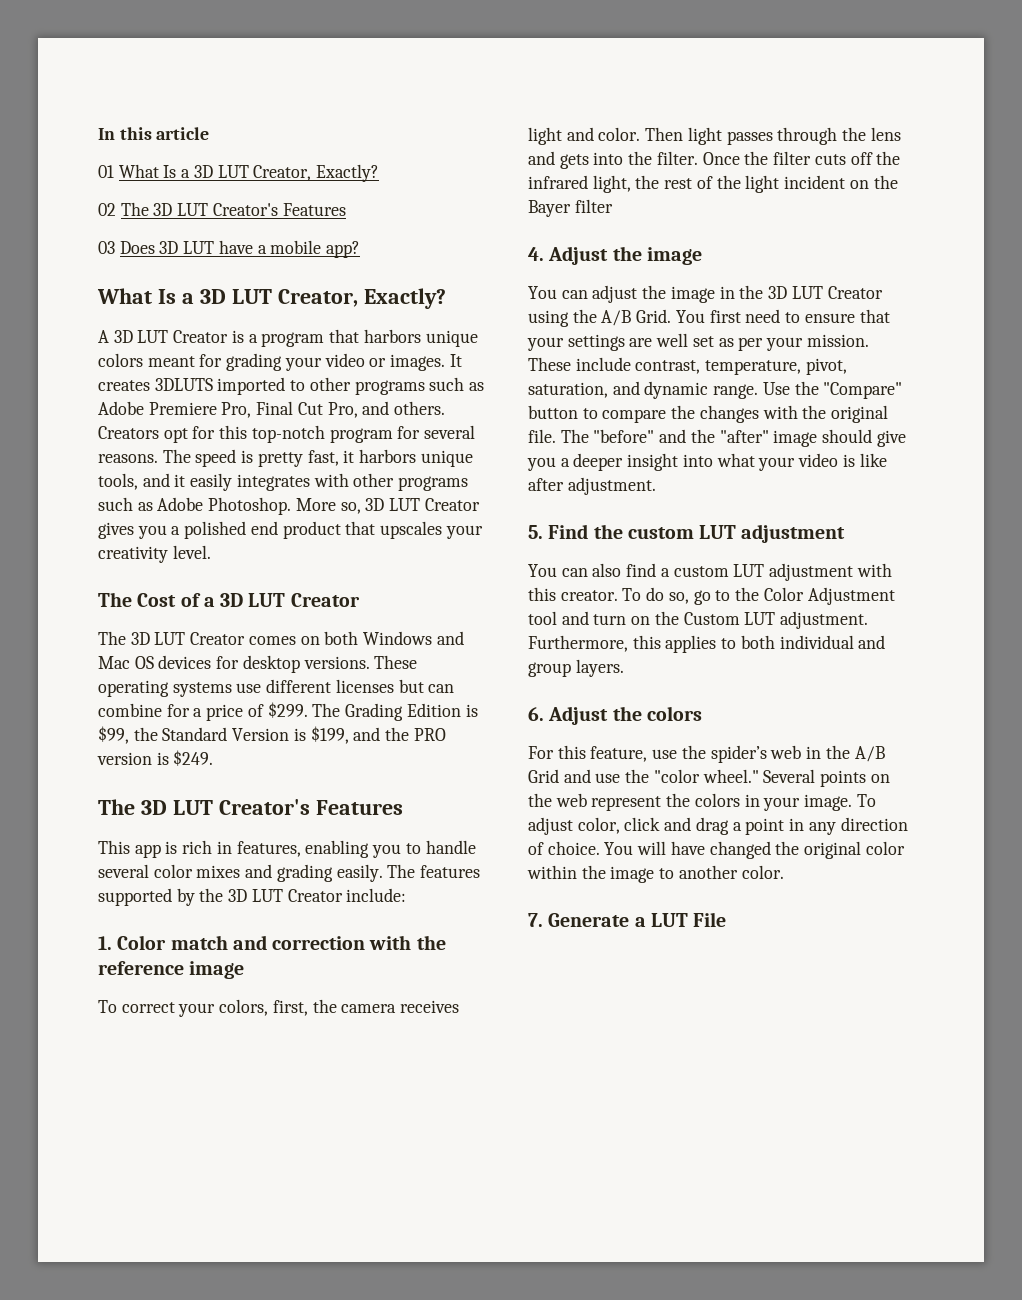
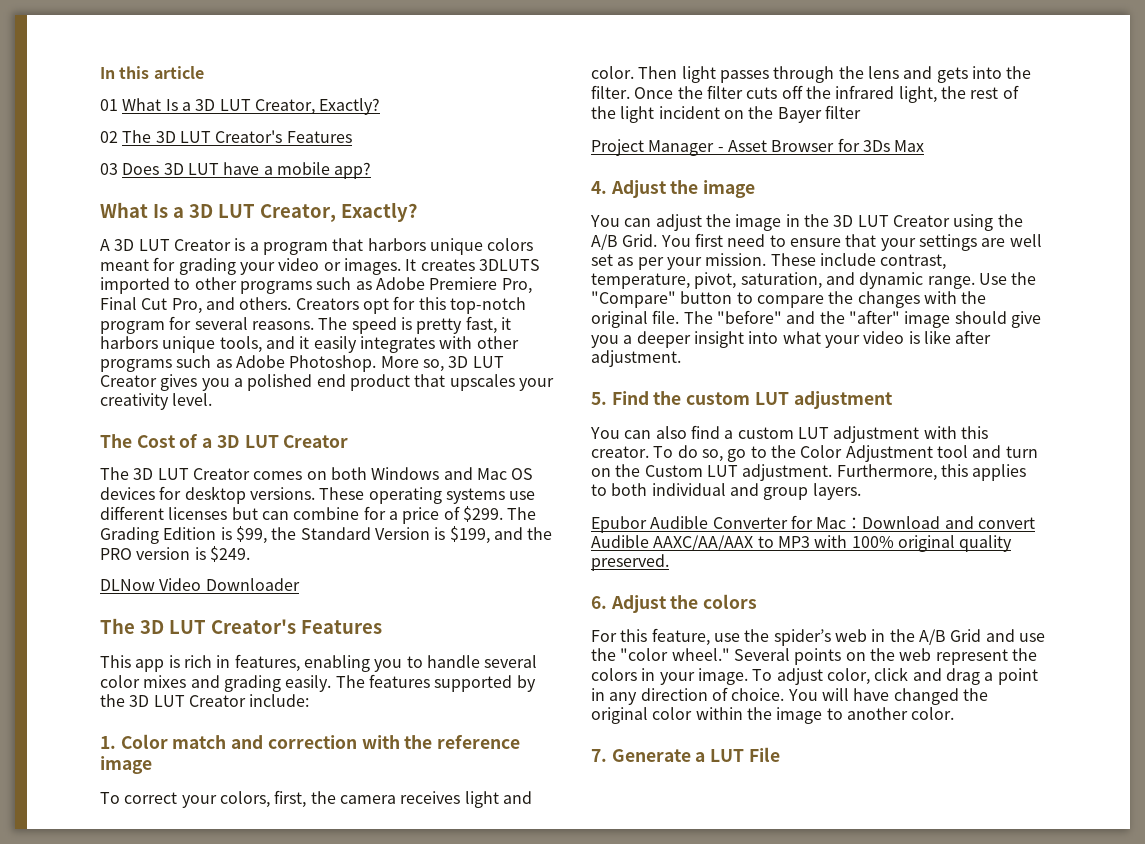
+ DLNow Video Downloader
+ Project Manager - Asset Browser for 3Ds Max
+ Epubor Audible Converter for Mac：Download and convert Audible AAXC/AA/AAX to MP3 with 100% original quality preserved.

